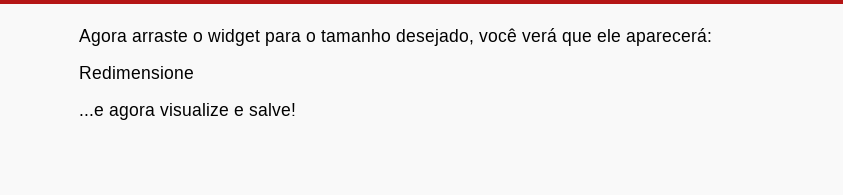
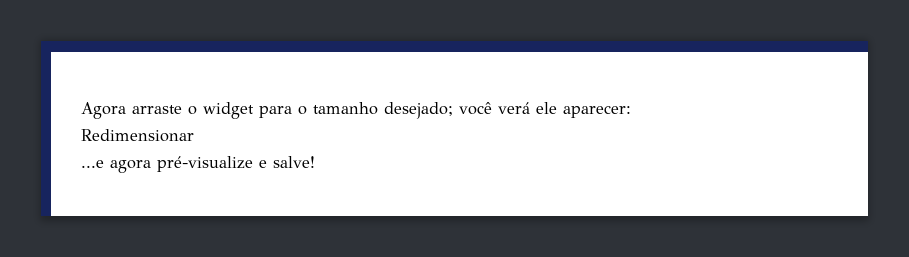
- Agora arraste o widget para o tamanho desejado, você verá que ele aparecerá:
- Redimensione
+ Agora arraste o widget para o tamanho desejado; você verá ele aparecer:
+ Redimensionar
- ...e agora visualize e salve!
+ ...e agora pré-visualize e salve!

